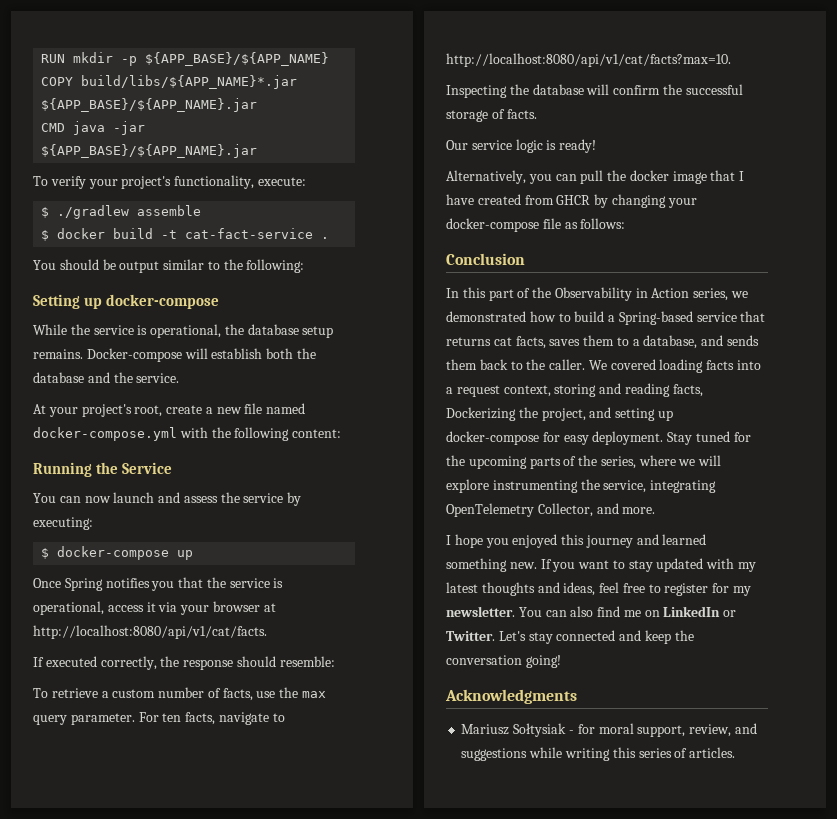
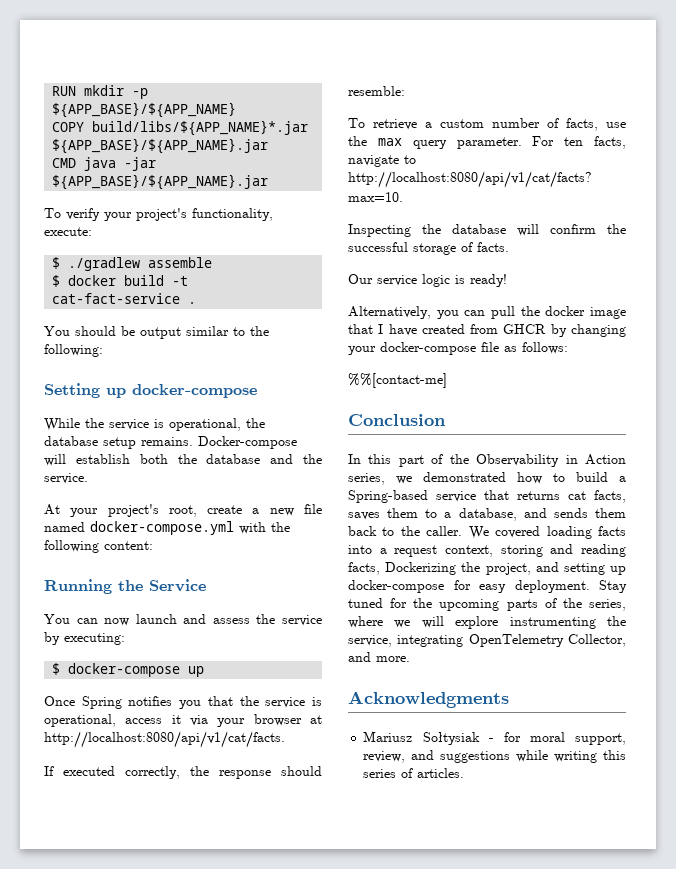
+ %%[contact-me]
- I hope you enjoyed this journey and learned something new. If you want to stay updated with my latest thoughts and ideas, feel free to register for my newsletter. You can also find me on LinkedIn or Twitter. Let's stay connected and keep the conversation going!

